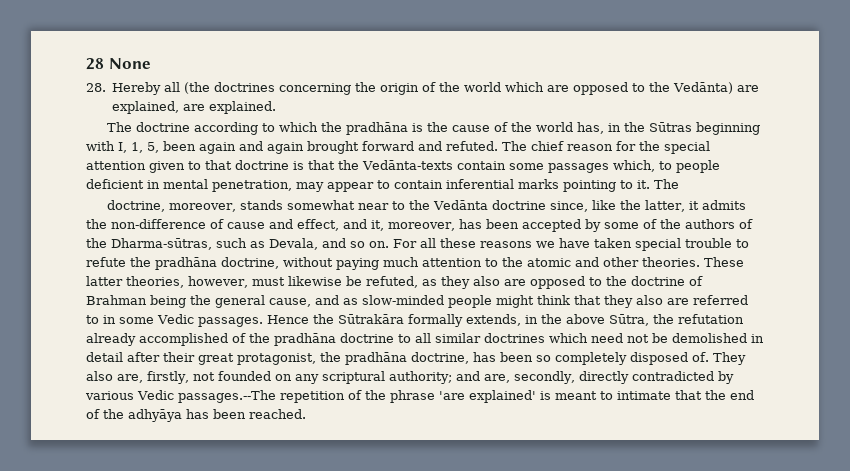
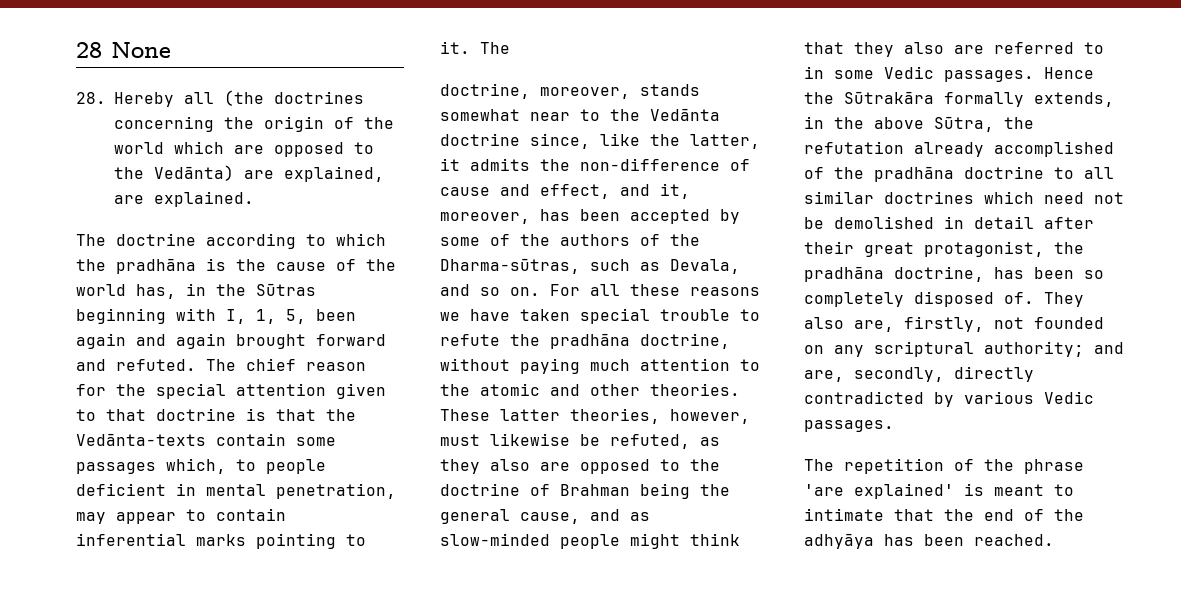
- They also are, firstly, not founded on any scriptural authority; and are, secondly, directly contradicted by various Vedic passages.--The repetition of the phrase 'are explained' is meant to intimate that the end of the adhyāya has been reached.
+ They also are, firstly, not founded on any scriptural authority; and are, secondly, directly contradicted by various Vedic passages.
+ The repetition of the phrase 'are explained' is meant to intimate that the end of the adhyāya has been reached.

